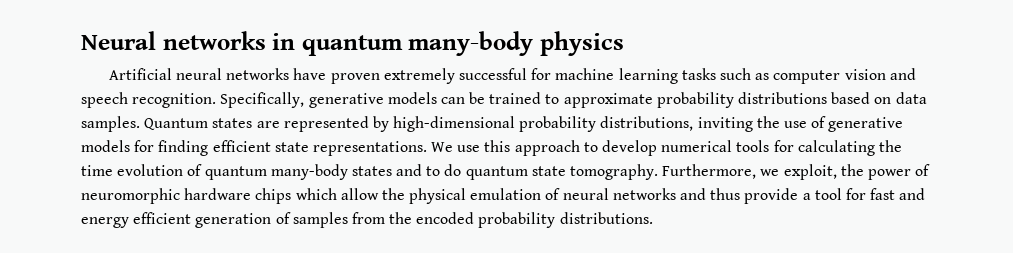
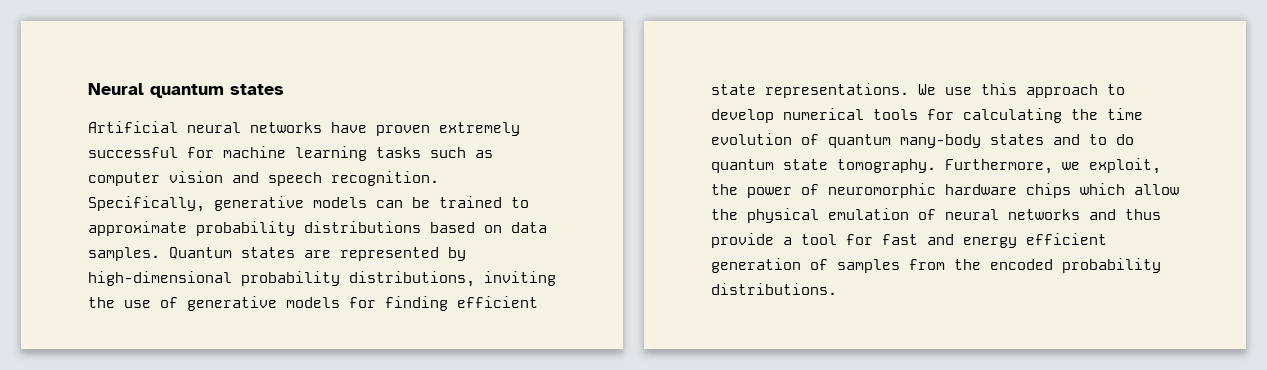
- Neural networks in quantum many-body physics
+ Neural quantum states

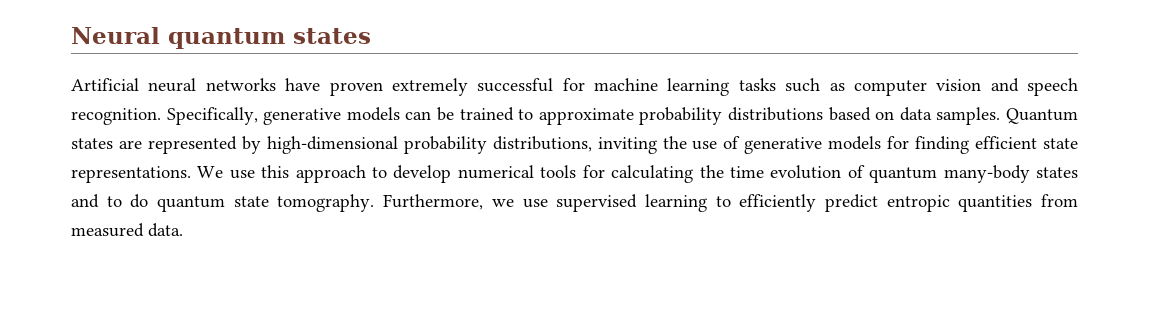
- Furthermore, we exploit, the power of neuromorphic hardware chips which allow the physical emulation of neural networks and thus provide a tool for fast and energy efficient generation of samples from the encoded probability distributions.
+ Furthermore, we use supervised learning to efficiently predict entropic quantities from measured data.

